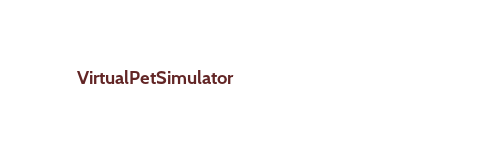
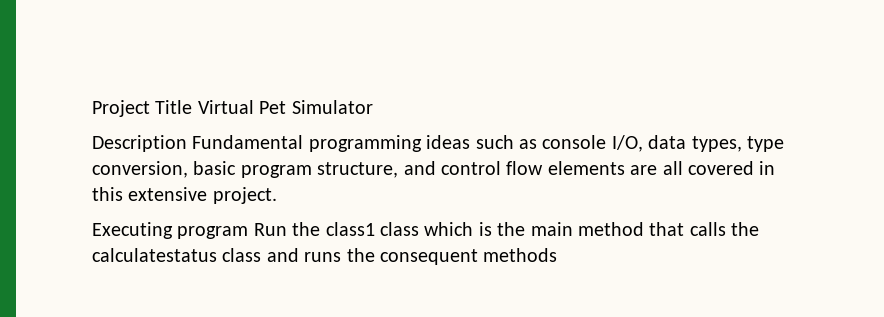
- VirtualPetSimulator
+ Project Title Virtual Pet Simulator
+ Description Fundamental programming ideas such as console I/O, data types, type conversion, basic program structure, and control flow elements are all covered in this extensive project.
+ Executing program Run the class1 class which is the main method that calls the calculatestatus class and runs the consequent methods

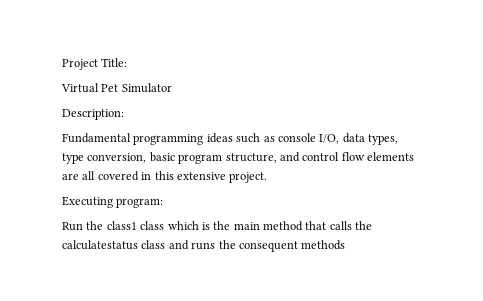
- Project Title Virtual Pet Simulator
+ Project Title:
+ Virtual Pet Simulator
- Description Fundamental programming ideas such as console I/O, data types, type conversion, basic program structure, and control flow elements are all covered in this extensive project.
+ Description:
+ Fundamental programming ideas such as console I/O, data types, type conversion, basic program structure, and control flow elements are all covered in this extensive project.
- Executing program Run the class1 class which is the main method that calls the calculatestatus class and runs the consequent methods
+ Executing program:
+ Run the class1 class which is the main method that calls the calculatestatus class and runs the consequent methods

